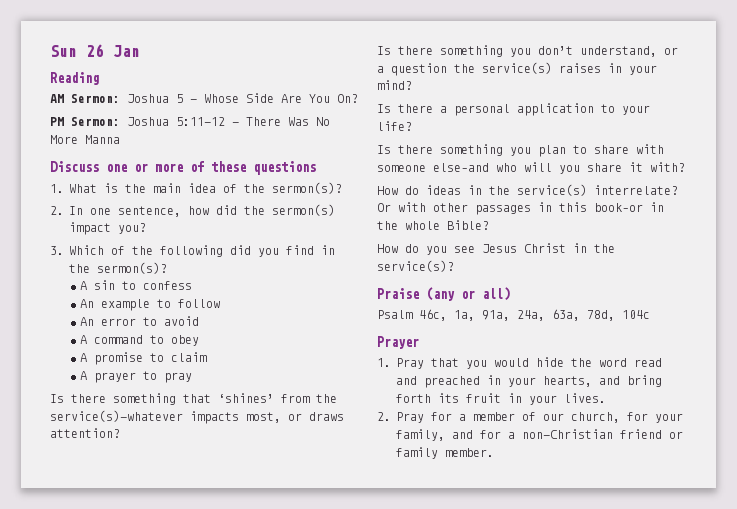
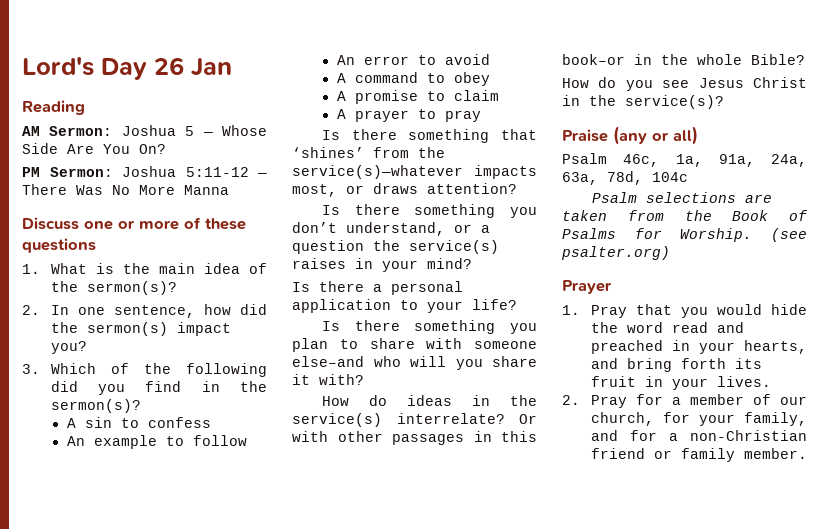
- Sun 26 Jan
+ Lord's Day 26 Jan
+ Psalm selections are taken from the Book of Psalms for Worship. (see psalter.org)

